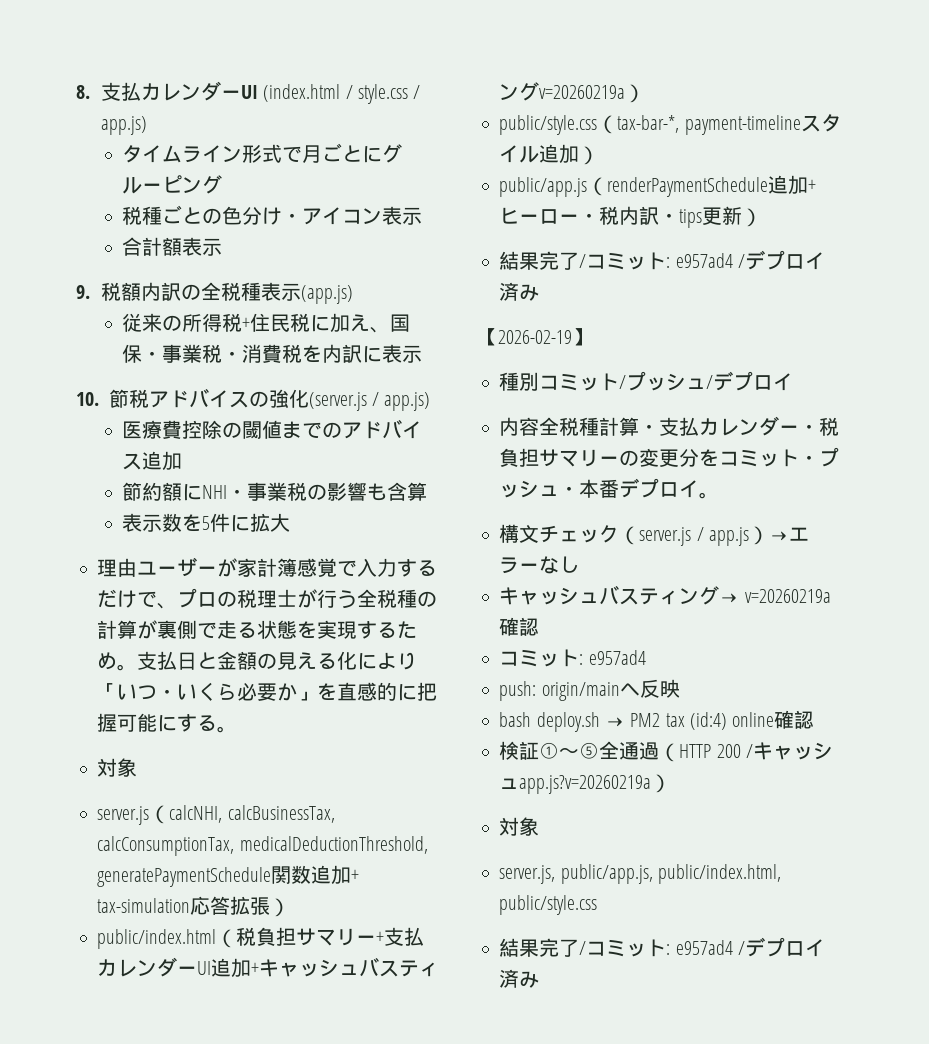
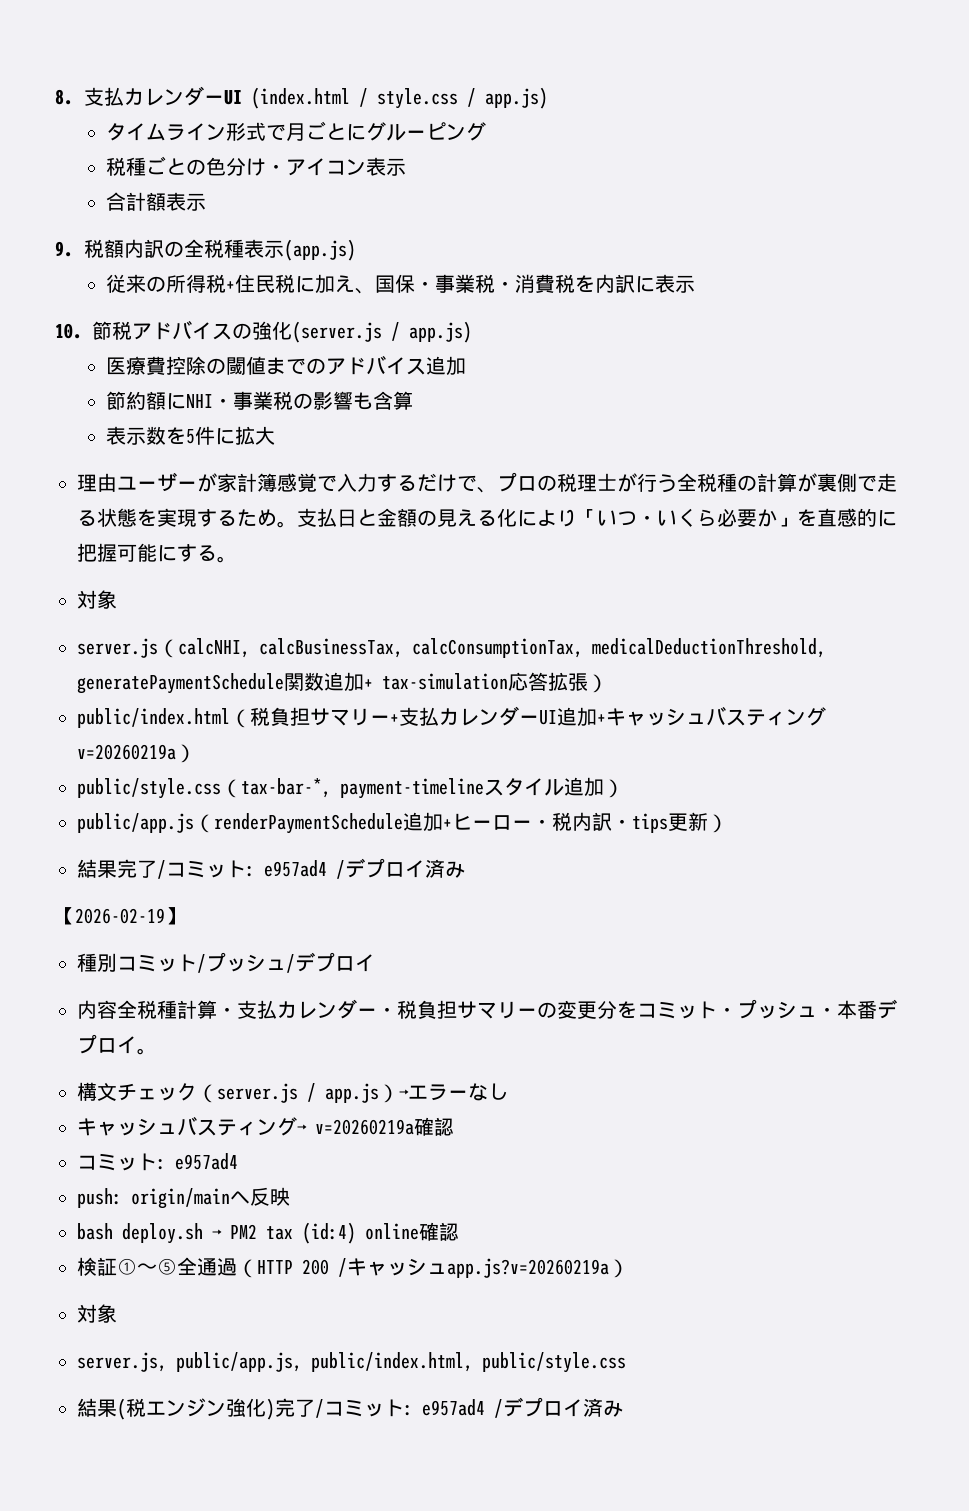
  server.js, public/app.js, public/index.html, public/style.css
- 結果完了/コミット: e957ad4 /デプロイ済み
+ 結果(税エンジン強化)完了/コミット: e957ad4 /デプロイ済み

